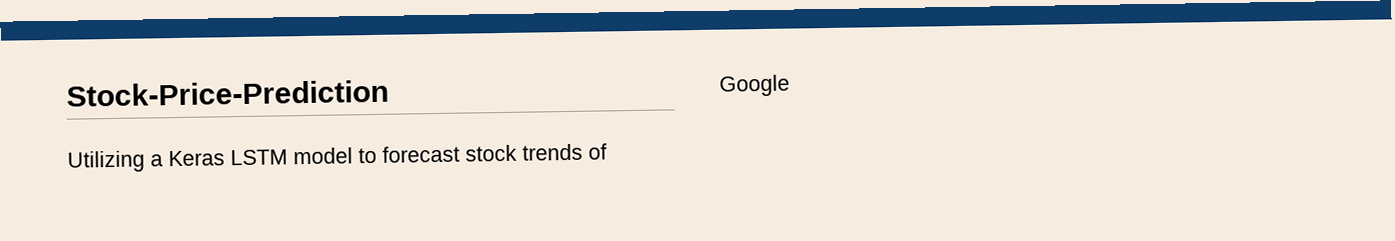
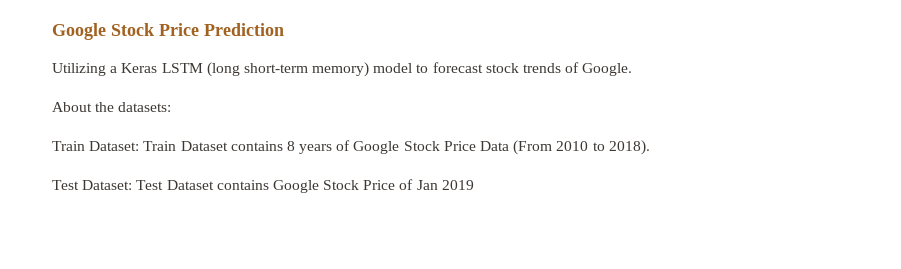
- Stock-Price-Prediction
+ Google Stock Price Prediction
- Utilizing a Keras LSTM model to forecast stock trends of Google
+ Utilizing a Keras LSTM (long short-term memory) model to forecast stock trends of Google.
+ About the datasets:
+ Train Dataset: Train Dataset contains 8 years of Google Stock Price Data (From 2010 to 2018).
+ Test Dataset: Test Dataset contains Google Stock Price of Jan 2019

